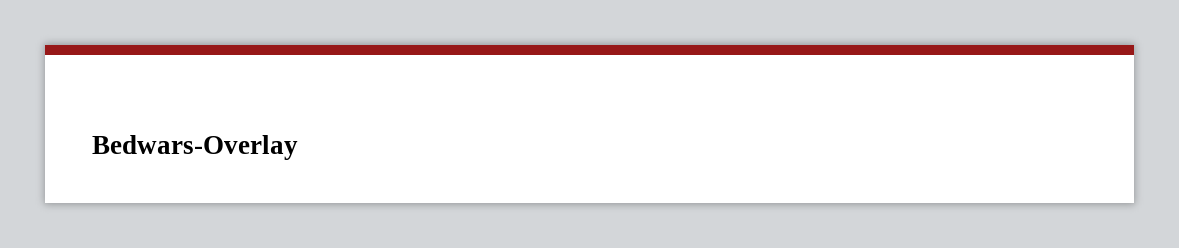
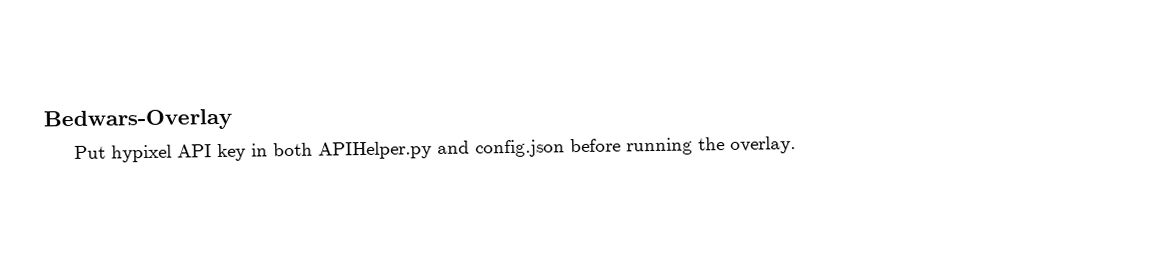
+ Put hypixel API key in both APIHelper.py and config.json before running the overlay.

